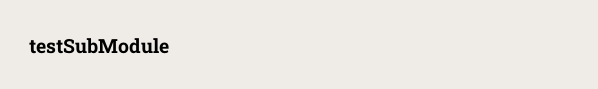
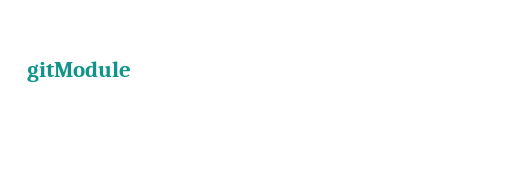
- testSubModule
+ gitModule

